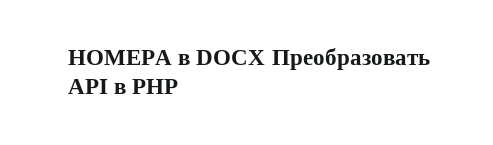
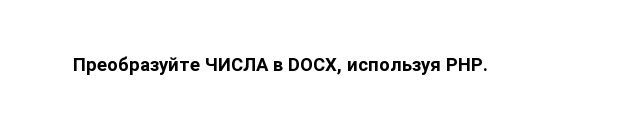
- НОМЕРА в DOCX Преобразовать API в PHP
+ Преобразуйте ЧИСЛА в DOCX, используя PHP.

